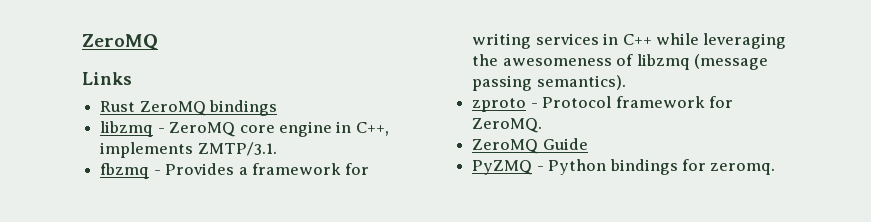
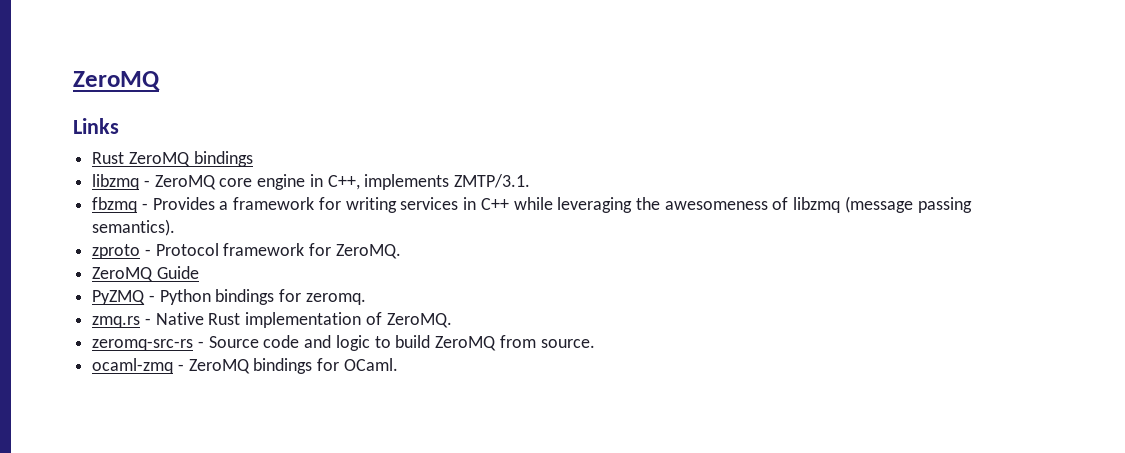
+ zmq.rs - Native Rust implementation of ZeroMQ.
+ zeromq-src-rs - Source code and logic to build ZeroMQ from source.
+ ocaml-zmq - ZeroMQ bindings for OCaml.

